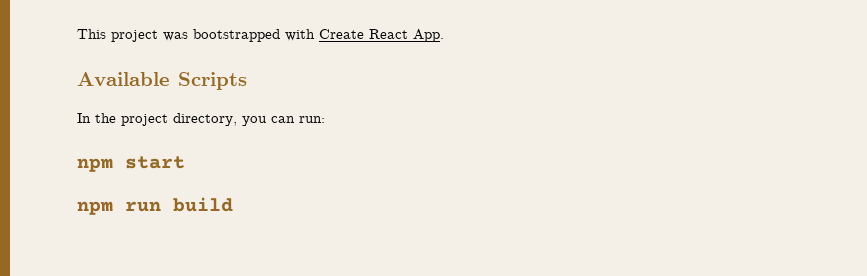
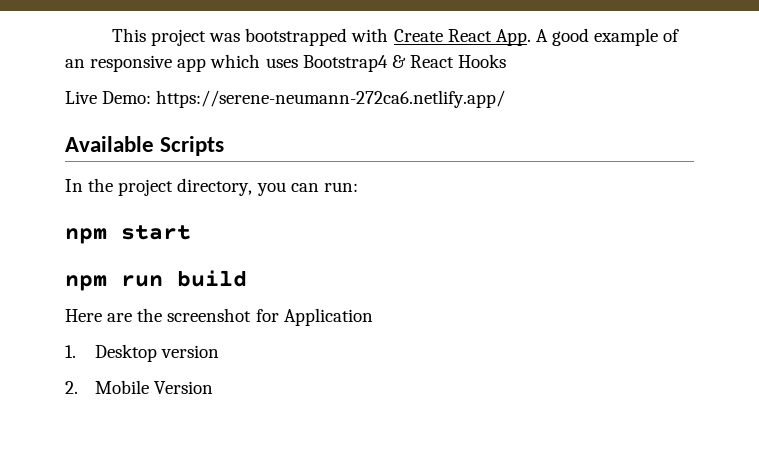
- This project was bootstrapped with Create React App.
+ This project was bootstrapped with Create React App. A good example of an responsive app which uses Bootstrap4 & React Hooks
+ Live Demo: https://serene-neumann-272ca6.netlify.app/
+ Here are the screenshot for Application
+ 1. Desktop version
+ 2. Mobile Version

